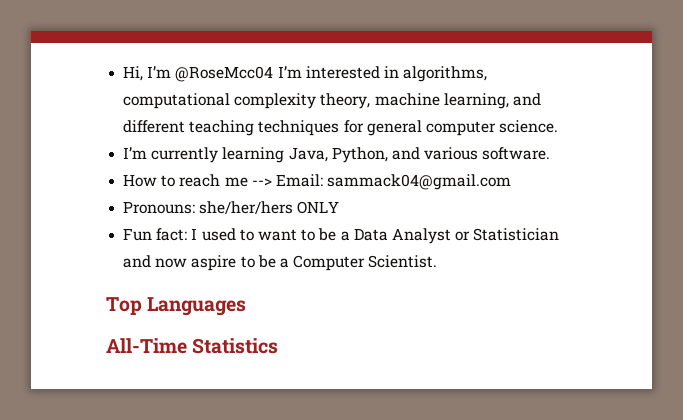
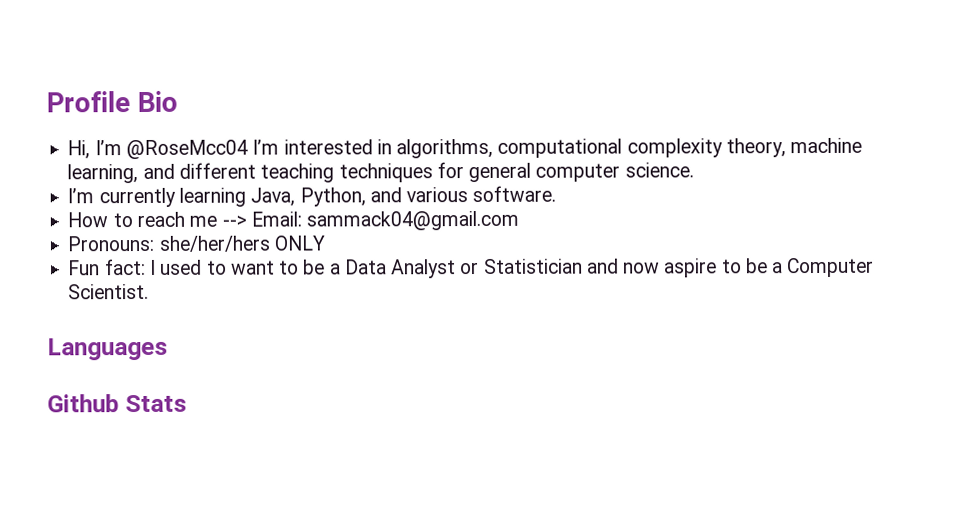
+ Profile Bio
- Top Languages
+ Languages
- All-Time Statistics
+ Github Stats

